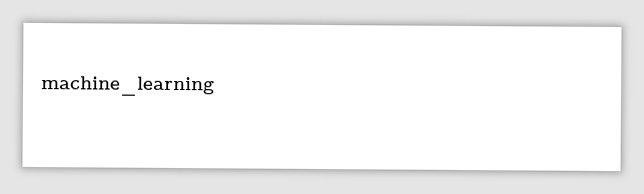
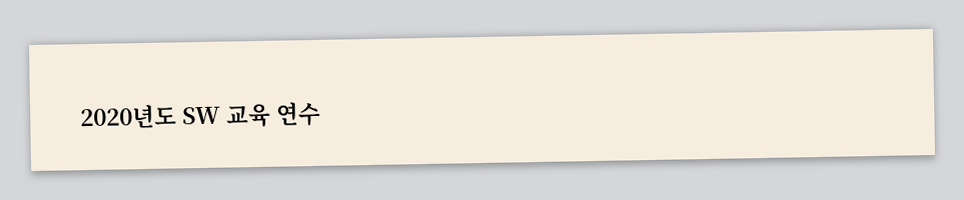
- machine_learning
+ 2020년도 SW 교육 연수

